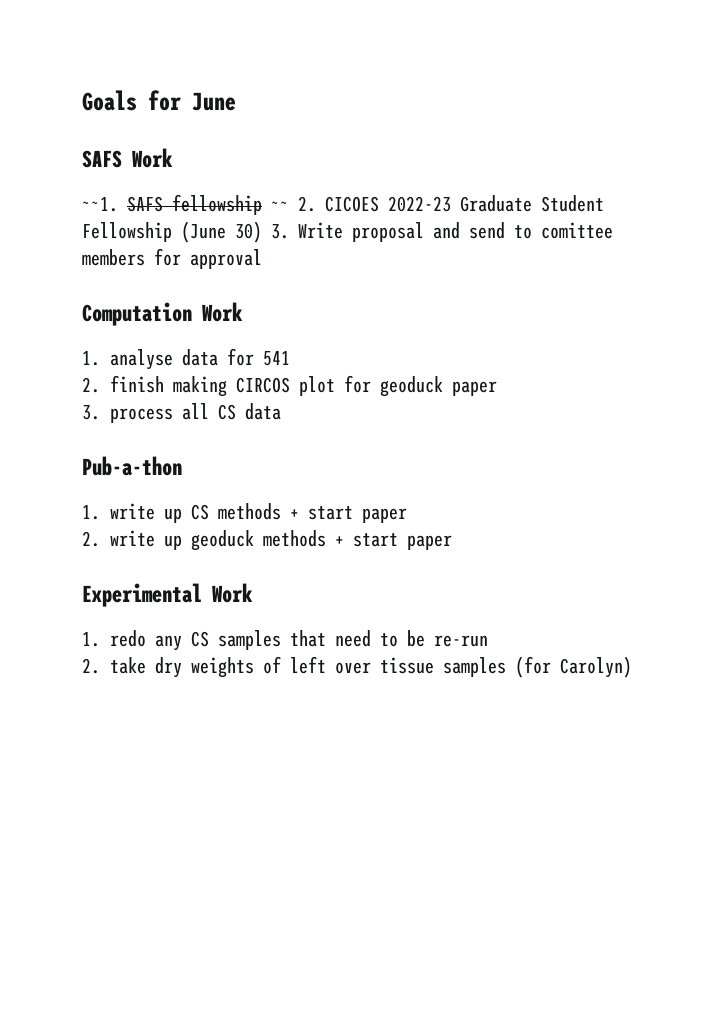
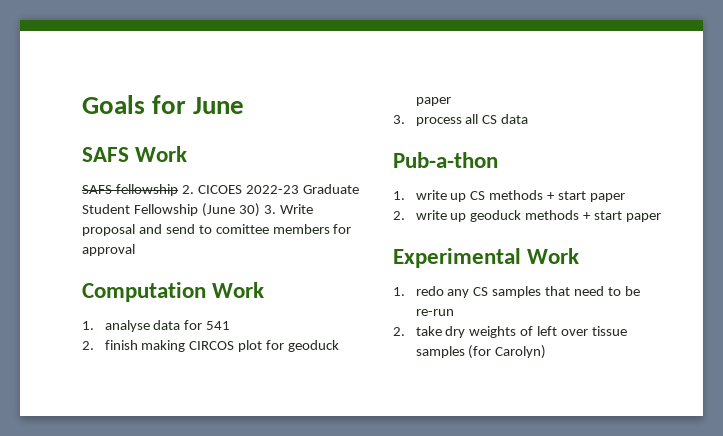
- ~~1. SAFS fellowship ~~ 2. CICOES 2022-23 Graduate Student Fellowship (June 30) 3. Write proposal and send to comittee members for approval
+ SAFS fellowship 2. CICOES 2022-23 Graduate Student Fellowship (June 30) 3. Write proposal and send to comittee members for approval

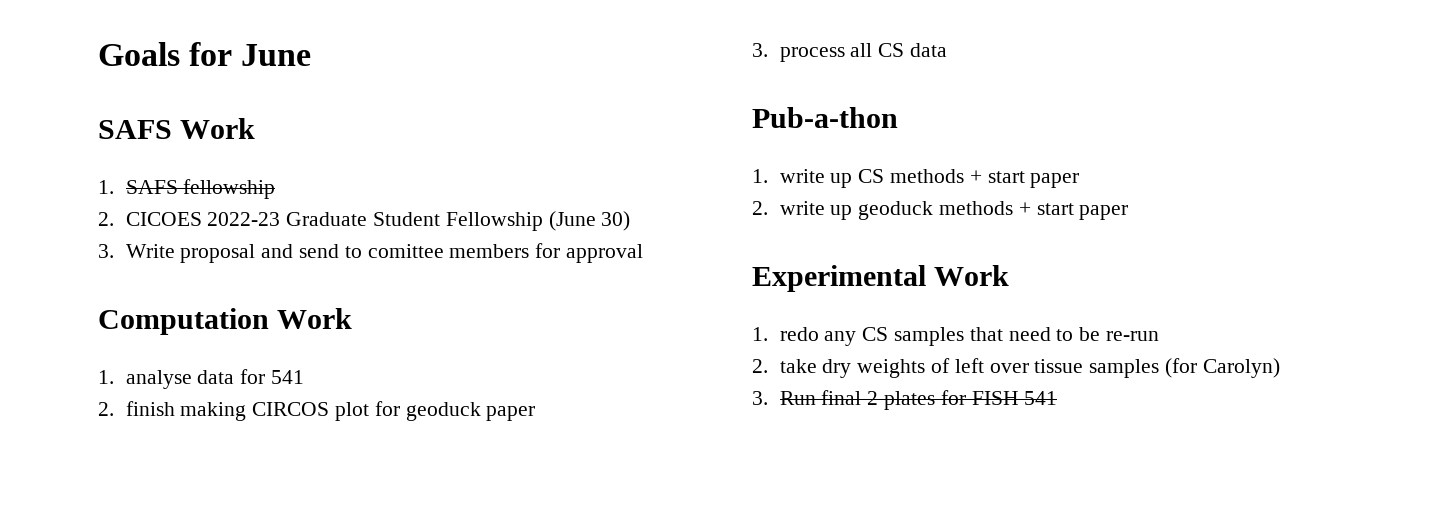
- SAFS fellowship 2. CICOES 2022-23 Graduate Student Fellowship (June 30) 3. Write proposal and send to comittee members for approval
+ 1. SAFS fellowship
+ 2. CICOES 2022-23 Graduate Student Fellowship (June 30)
+ 3. Write proposal and send to comittee members for approval
+ 3. Run final 2 plates for FISH 541

